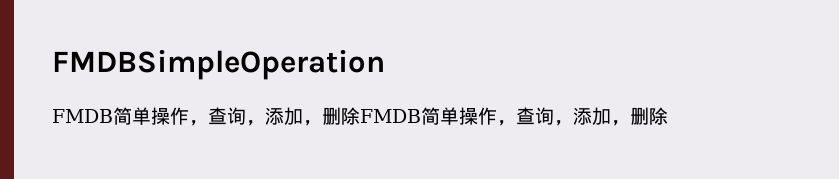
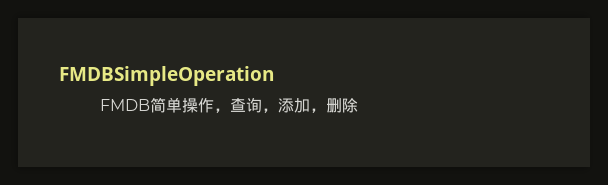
- FMDB简单操作，查询，添加，删除FMDB简单操作，查询，添加，删除
+ FMDB简单操作，查询，添加，删除

